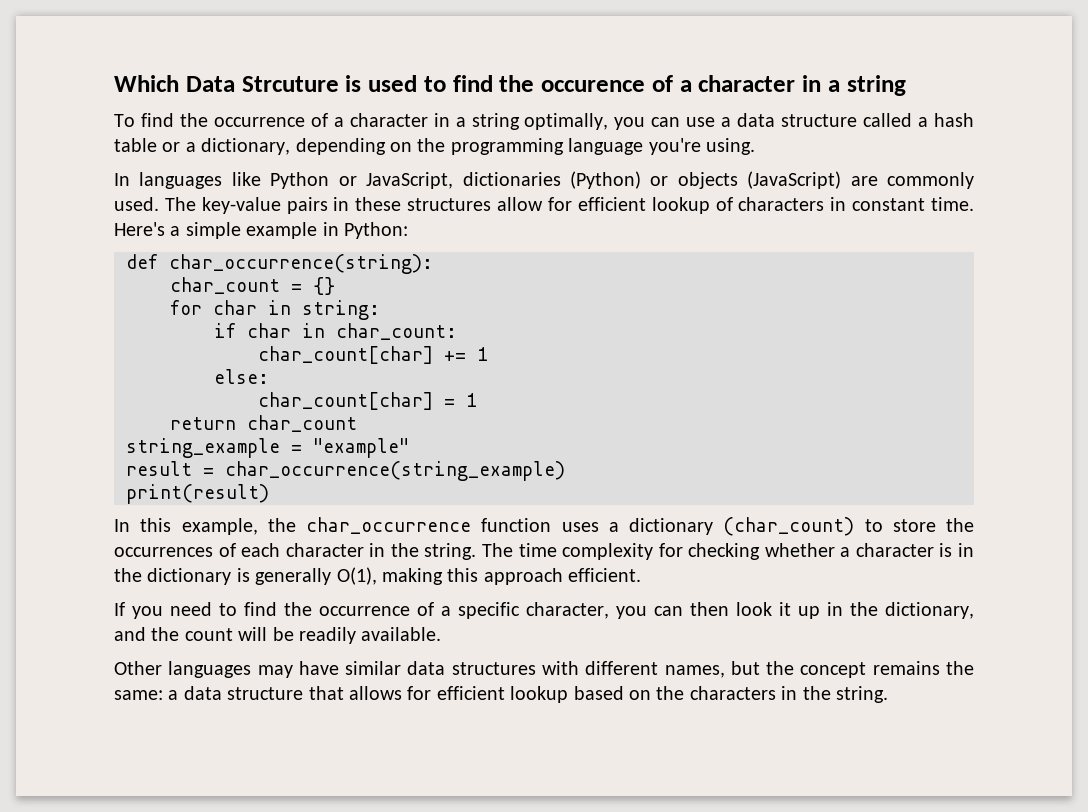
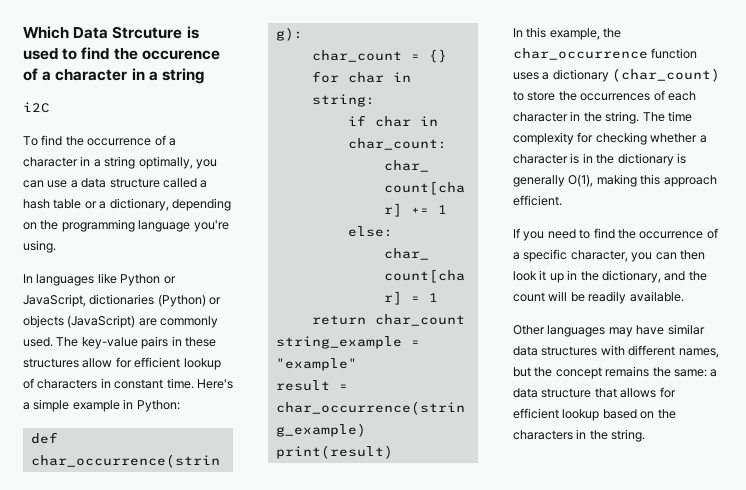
+ i2C

